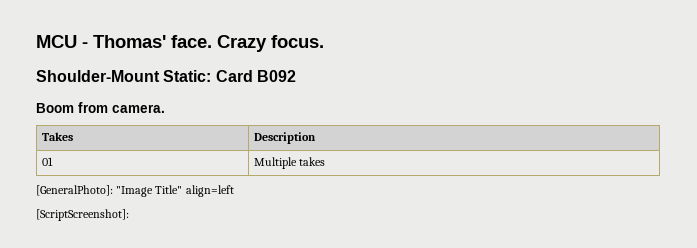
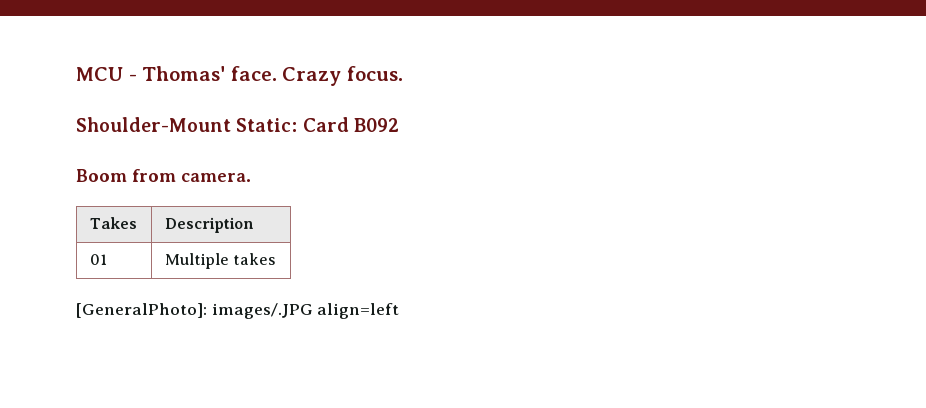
- [GeneralPhoto]: "Image Title" align=left
+ [GeneralPhoto]: images/.JPG align=left
- [ScriptScreenshot]:

